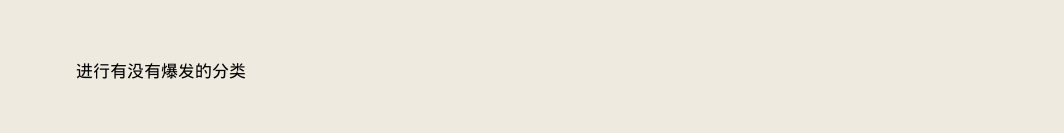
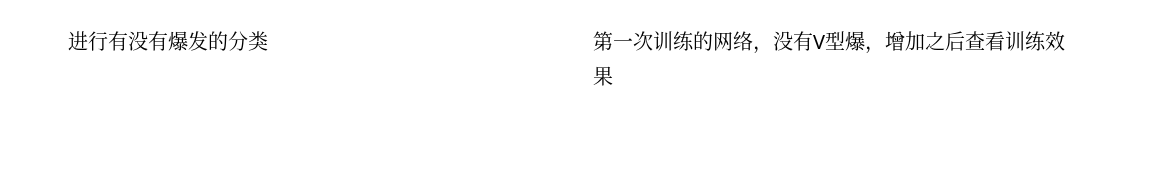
+ 第一次训练的网络，没有V型爆，增加之后查看训练效果

